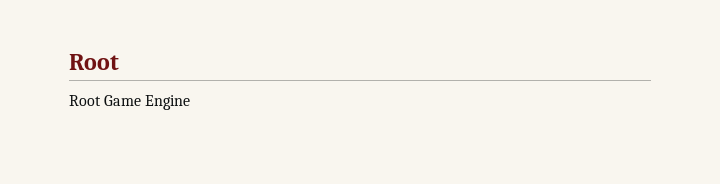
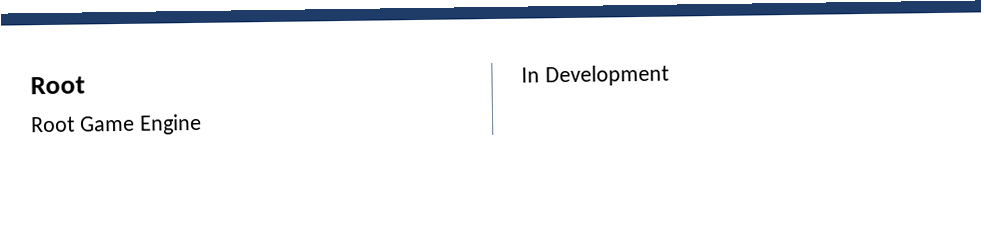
+ In Development

